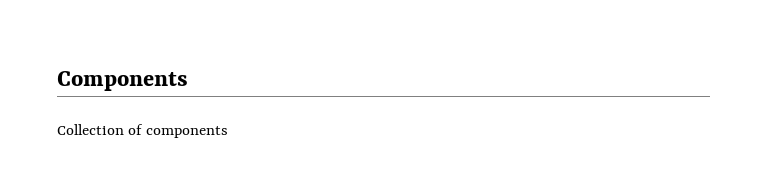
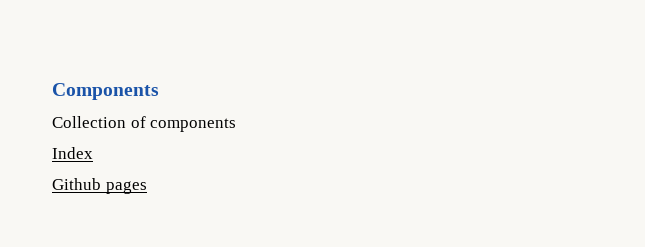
+ Index
+ Github pages

